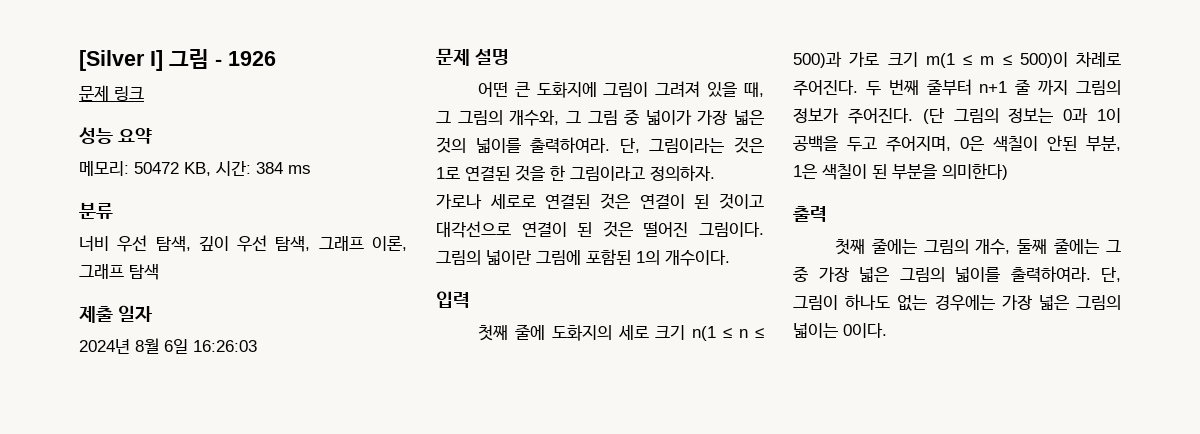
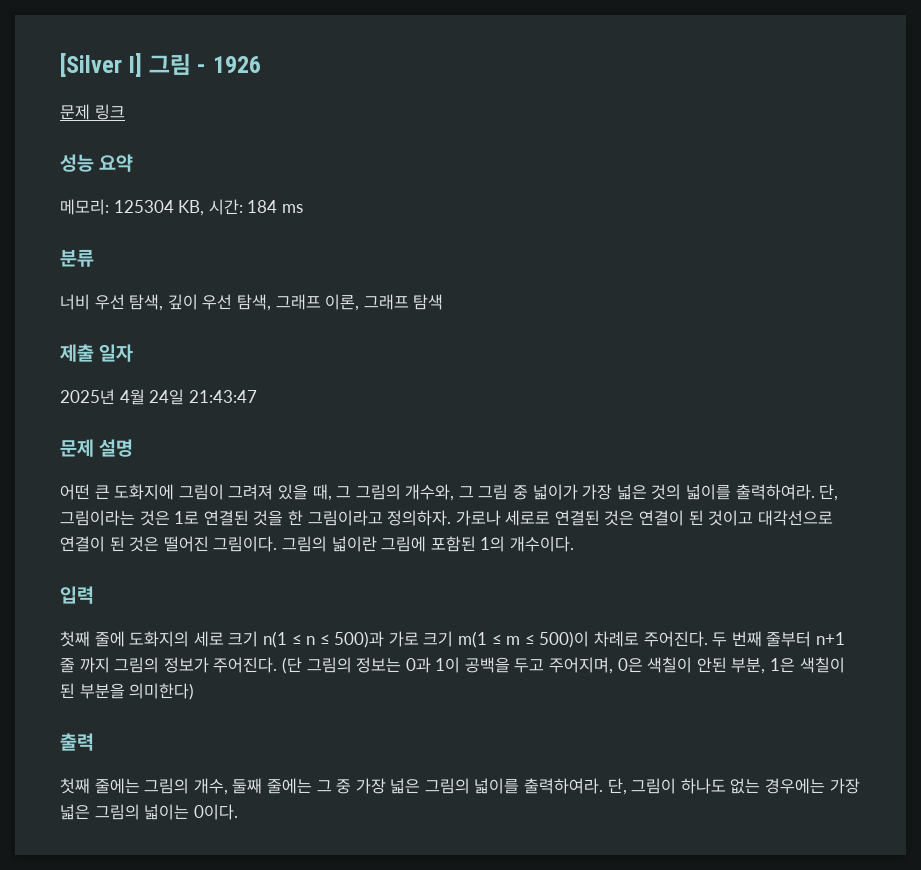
- 메모리: 50472 KB, 시간: 384 ms
+ 메모리: 125304 KB, 시간: 184 ms
- 2024년 8월 6일 16:26:03
+ 2025년 4월 24일 21:43:47

